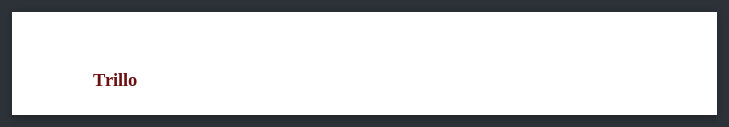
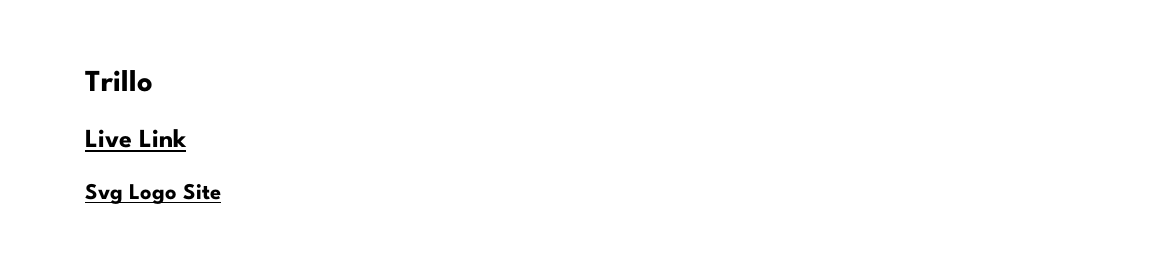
+ Live Link
+ Svg Logo Site

